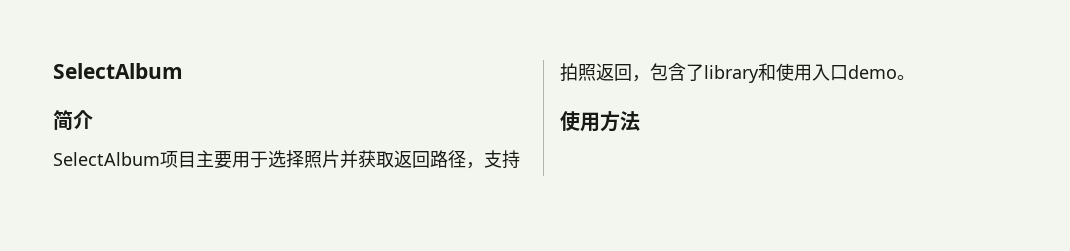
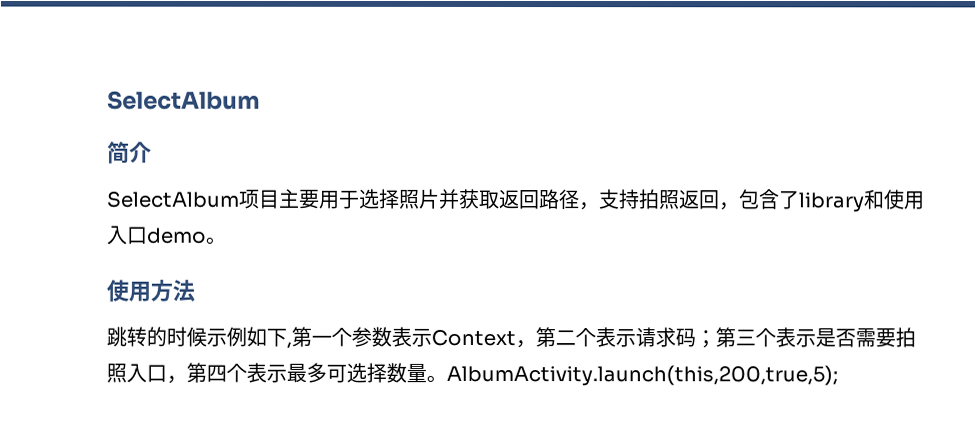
+ 跳转的时候示例如下,第一个参数表示Context，第二个表示请求码；第三个表示是否需要拍照入口，第四个表示最多可选择数量。AlbumActivity.launch(this,200,true,5);

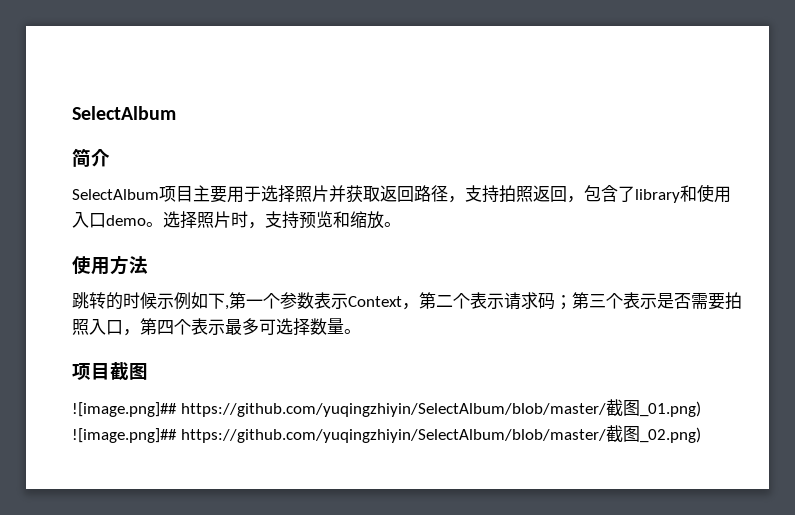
+ 选择照片时，支持预览和缩放。
- 跳转的时候示例如下,第一个参数表示Context，第二个表示请求码；第三个表示是否需要拍照入口，第四个表示最多可选择数量。AlbumActivity.launch(this,200,true,5);
+ 跳转的时候示例如下,第一个参数表示Context，第二个表示请求码；第三个表示是否需要拍照入口，第四个表示最多可选择数量。
+ 项目截图
+ ![image.png]## https://github.com/yuqingzhiyin/SelectAlbum/blob/master/截图_01.png) ![image.png]## https://github.com/yuqingzhiyin/SelectAlbum/blob/master/截图_02.png)

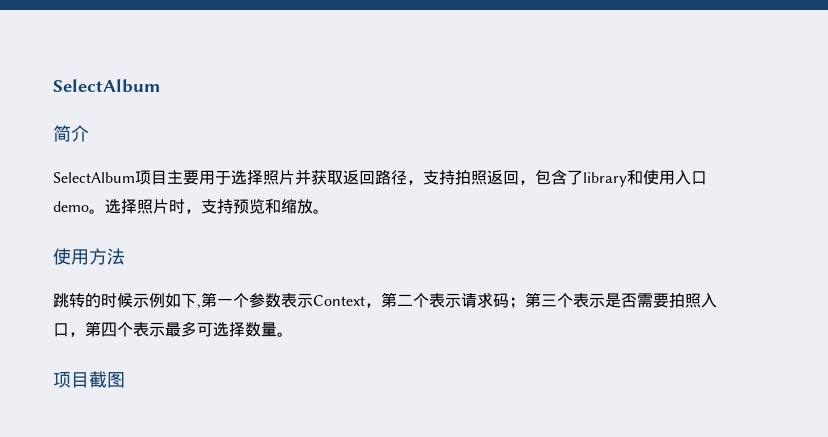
- ![image.png]## https://github.com/yuqingzhiyin/SelectAlbum/blob/master/截图_01.png) ![image.png]## https://github.com/yuqingzhiyin/SelectAlbum/blob/master/截图_02.png)

